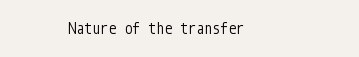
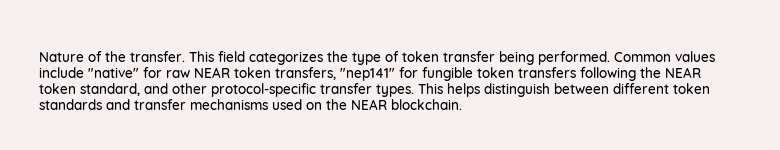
- Nature of the transfer
+ Nature of the transfer. This field categorizes the type of token transfer being performed. Common values include "native" for raw NEAR token transfers, "nep141" for fungible token transfers following the NEAR token standard, and other protocol-specific transfer types. This helps distinguish between different token standards and transfer mechanisms used on the NEAR blockchain.

